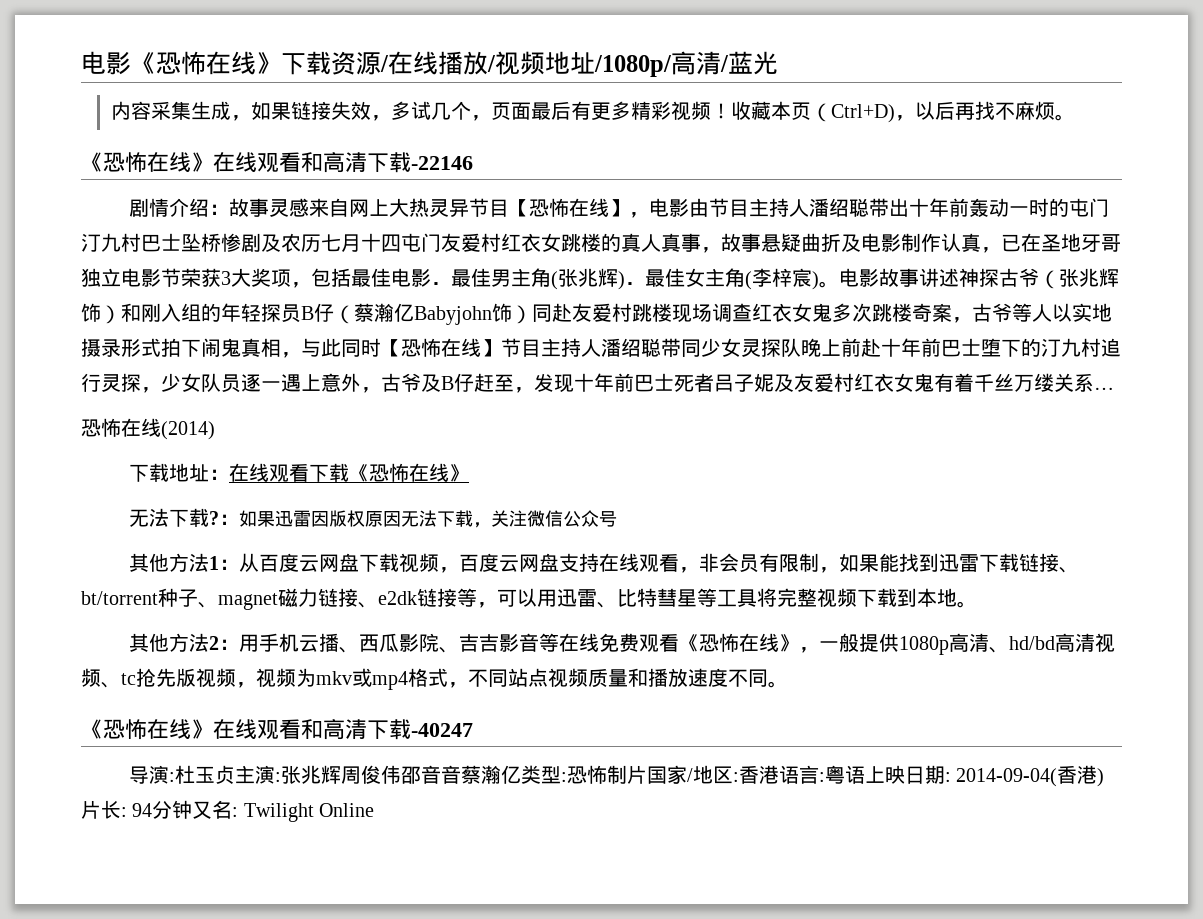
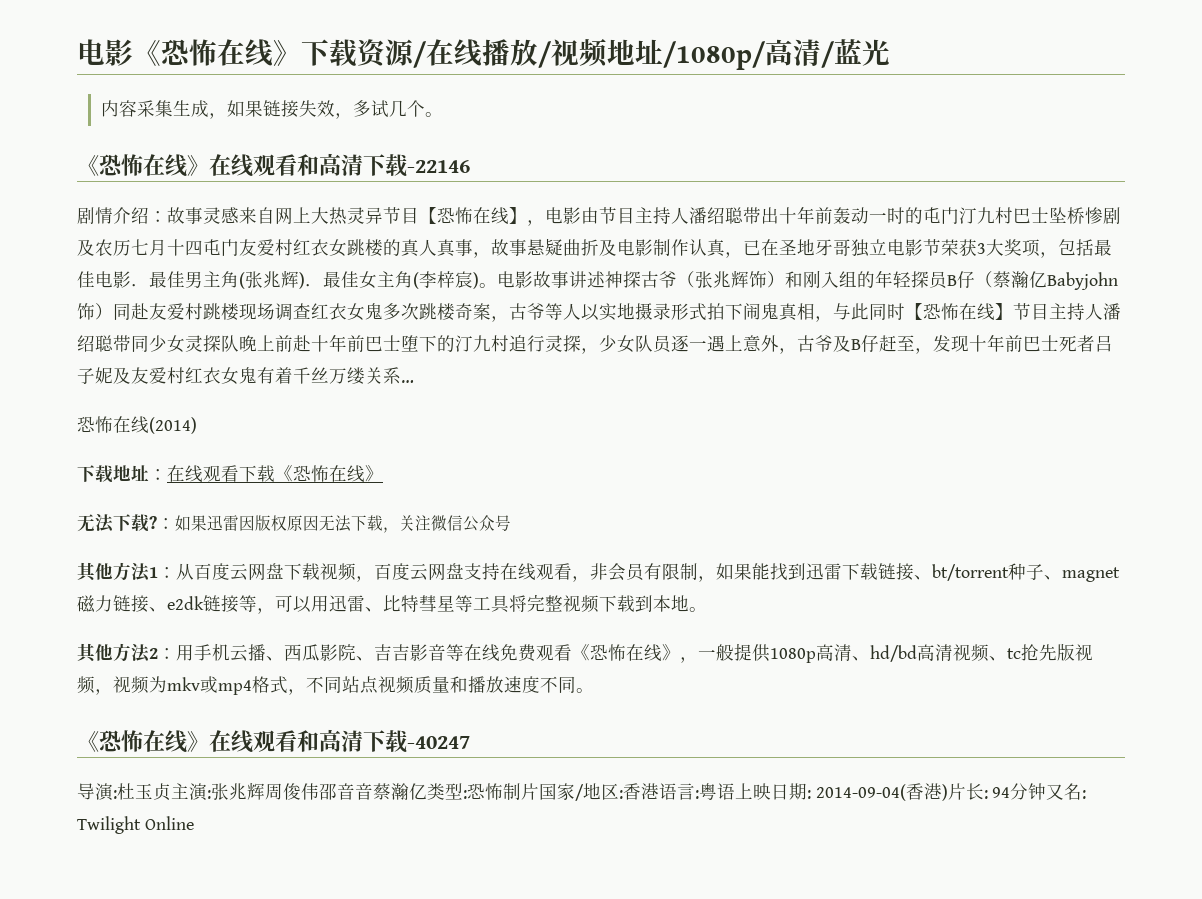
- 内容采集生成，如果链接失效，多试几个，页面最后有更多精彩视频！收藏本页（Ctrl+D)，以后再找不麻烦。
+ 内容采集生成，如果链接失效，多试几个。

